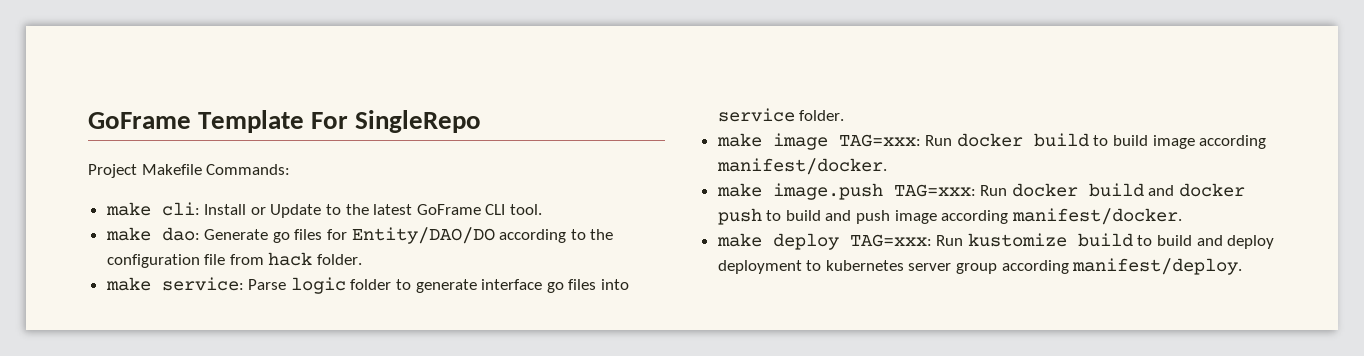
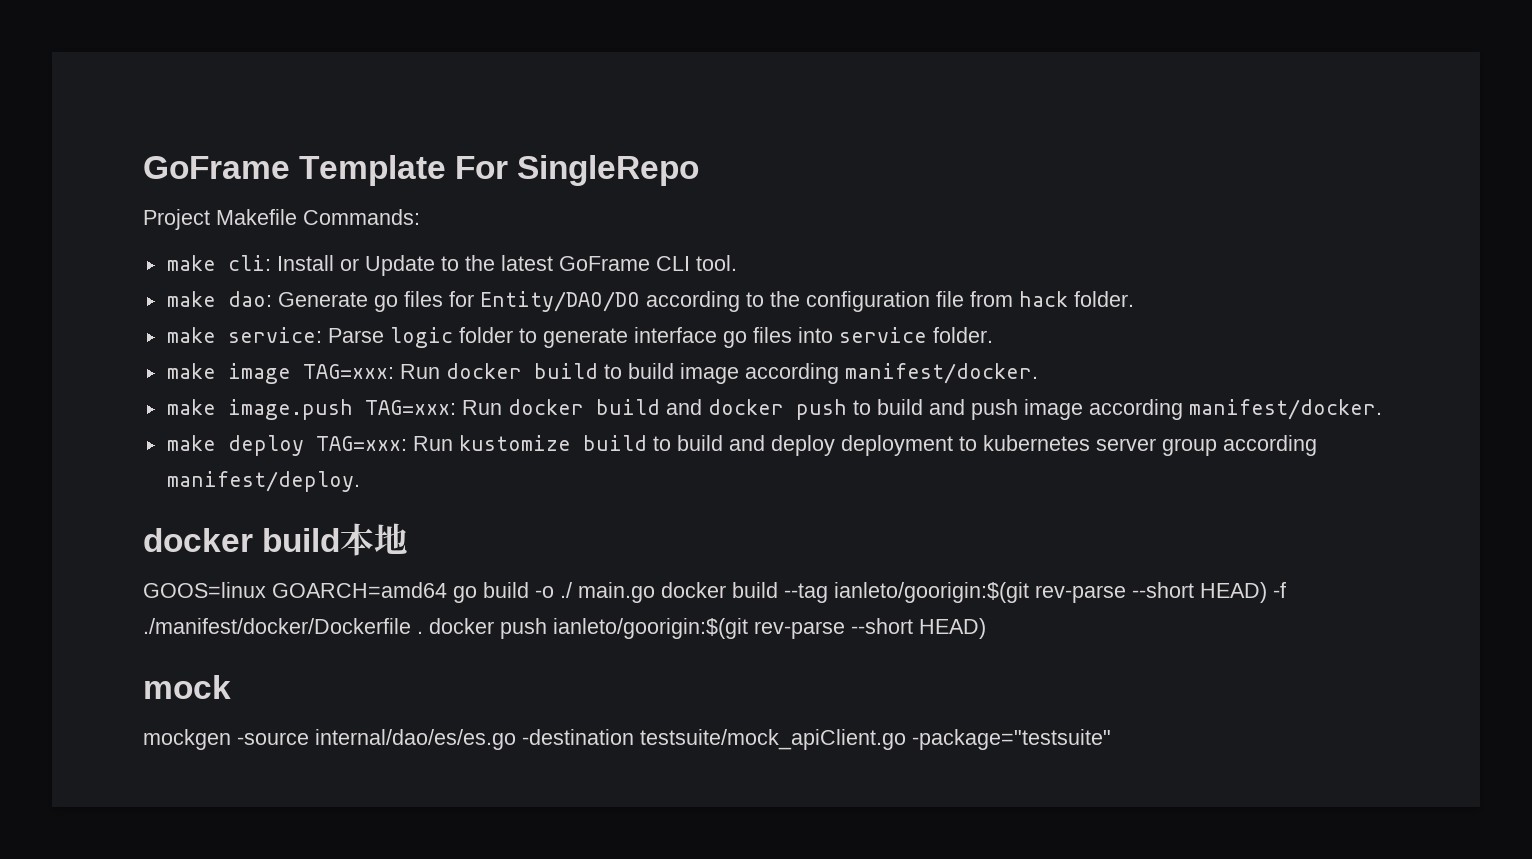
+ docker build本地
+ GOOS=linux GOARCH=amd64 go build -o ./ main.go docker build --tag ianleto/goorigin:$(git rev-parse --short HEAD) -f ./manifest/docker/Dockerfile . docker push ianleto/goorigin:$(git rev-parse --short HEAD)
+ mock
+ mockgen -source internal/dao/es/es.go -destination testsuite/mock_apiClient.go -package="testsuite"

